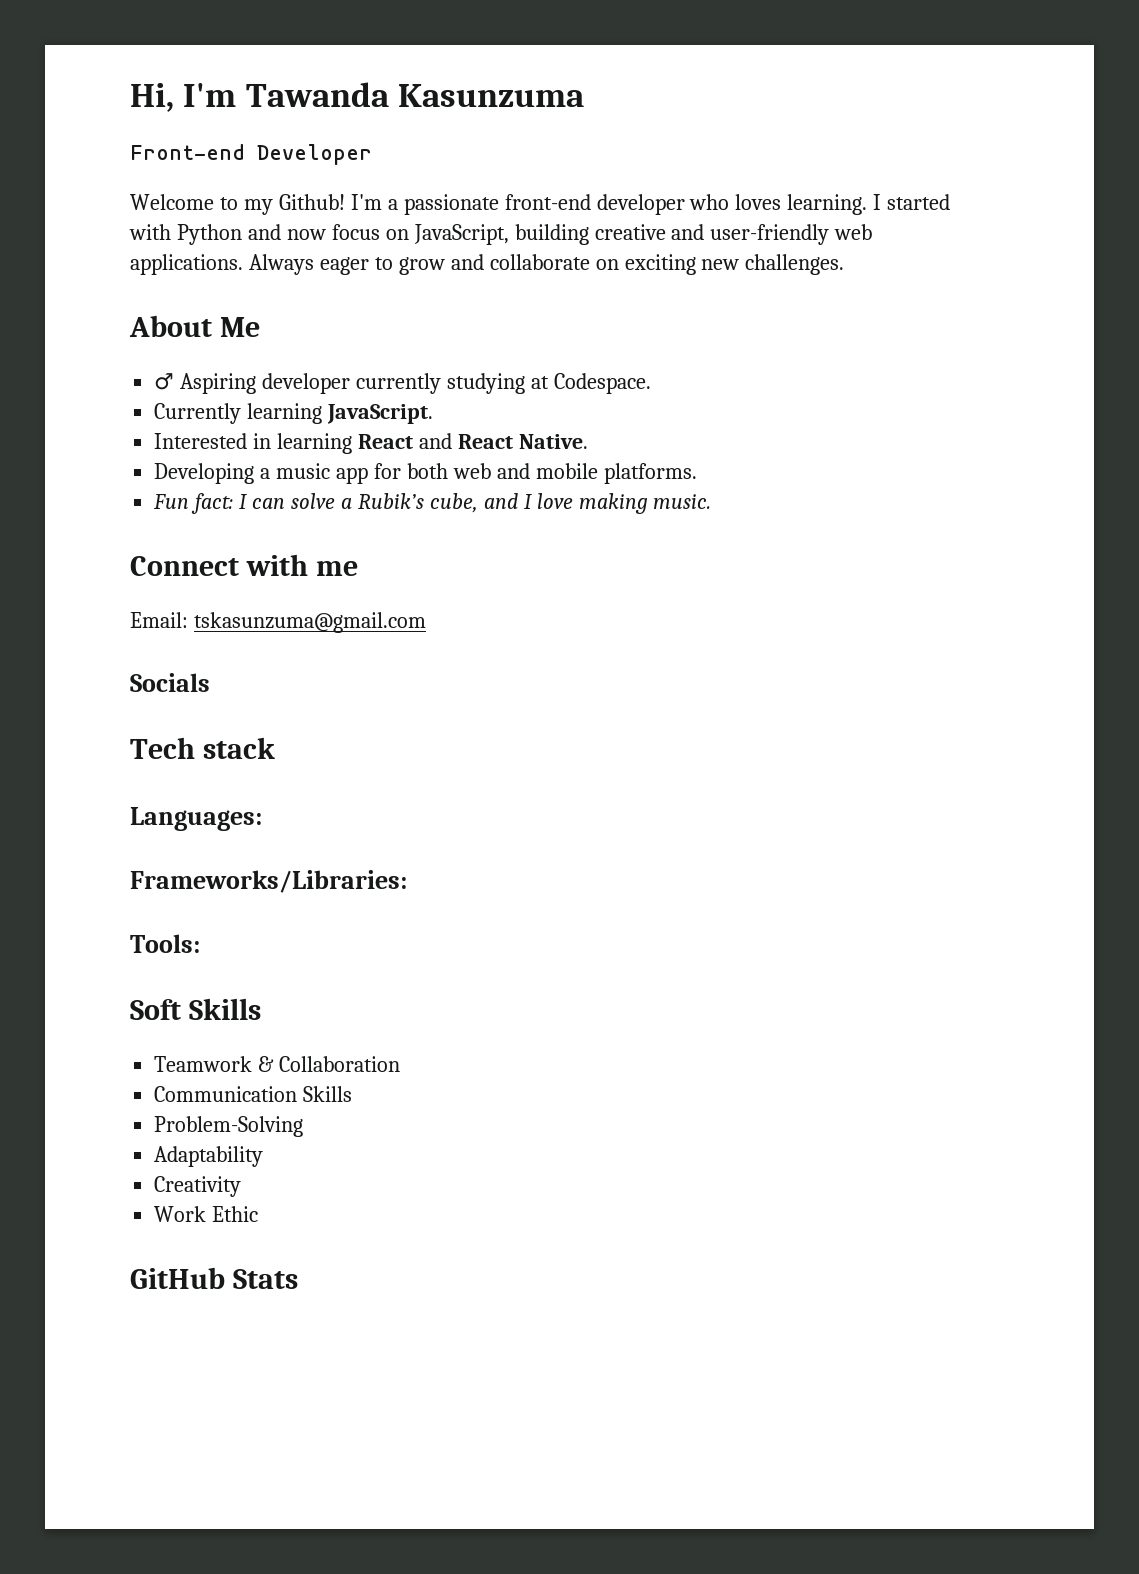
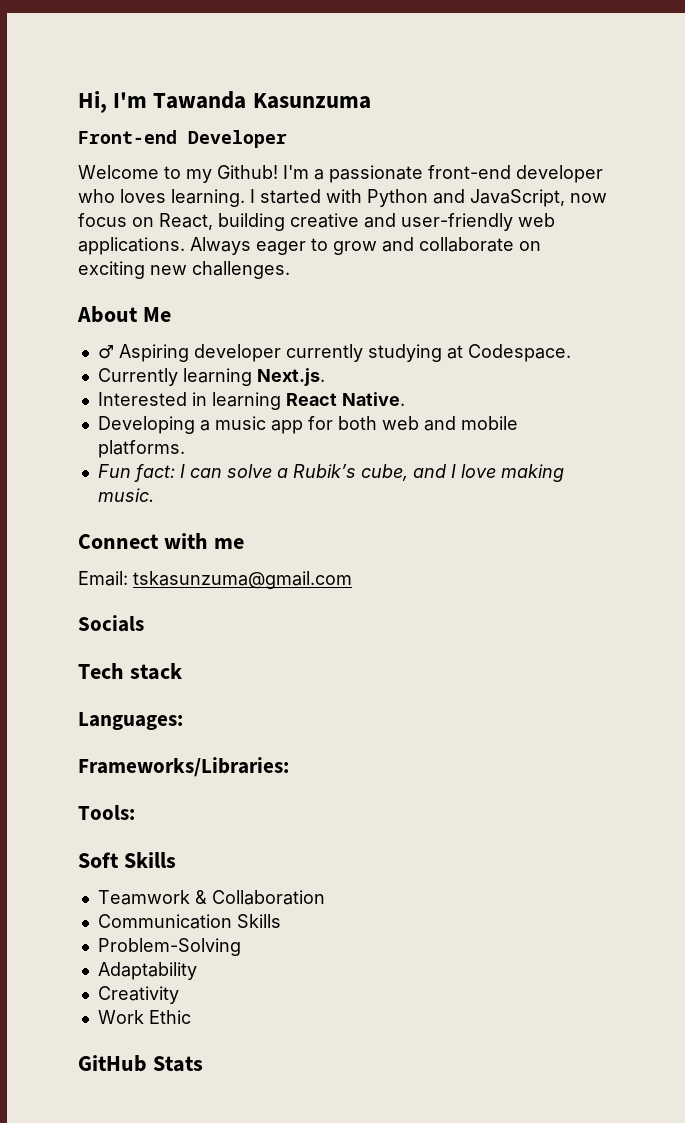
- I started with Python and now focus on JavaScript, building creative and user-friendly web applications.
+ I started with Python and JavaScript, now focus on React, building creative and user-friendly web applications.
- Currently learning JavaScript.
+ Currently learning Next.js.
- Interested in learning React and React Native.
+ Interested in learning React Native.

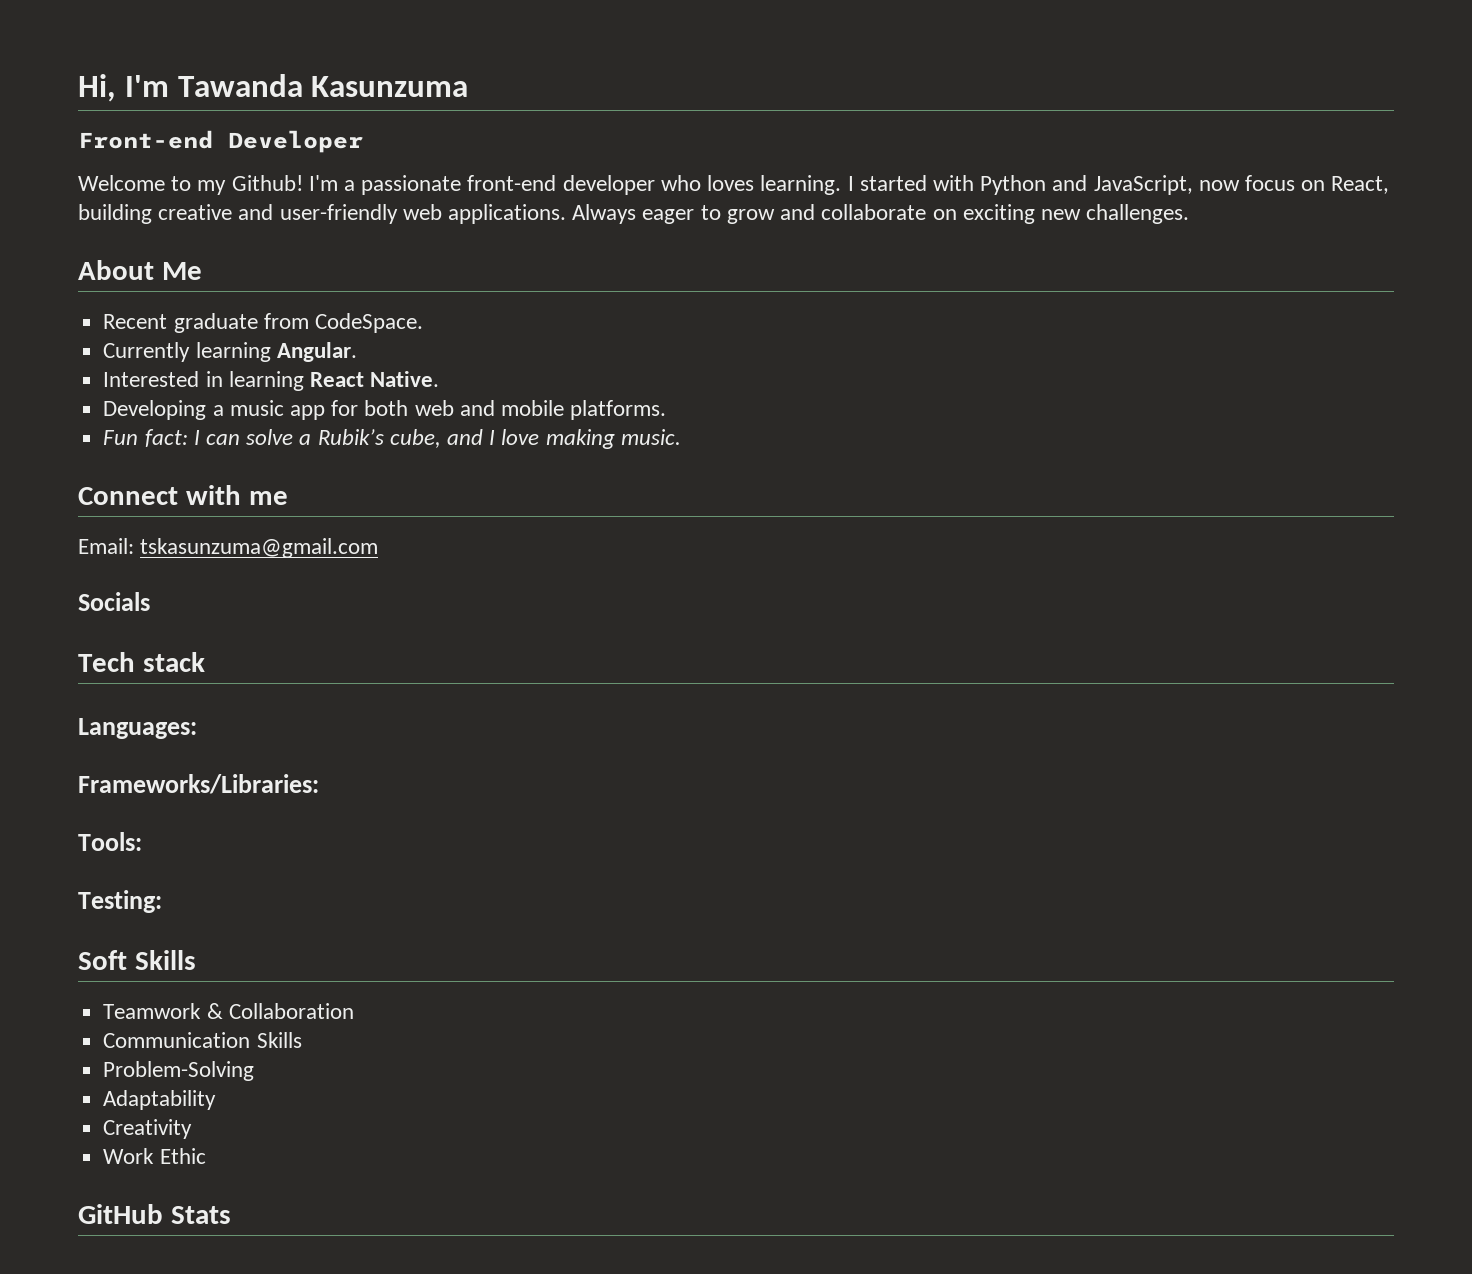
- ♂ Aspiring developer currently studying at Codespace.
+ Recent graduate from CodeSpace.
- Currently learning Next.js.
+ Currently learning Angular.
+ Testing:

